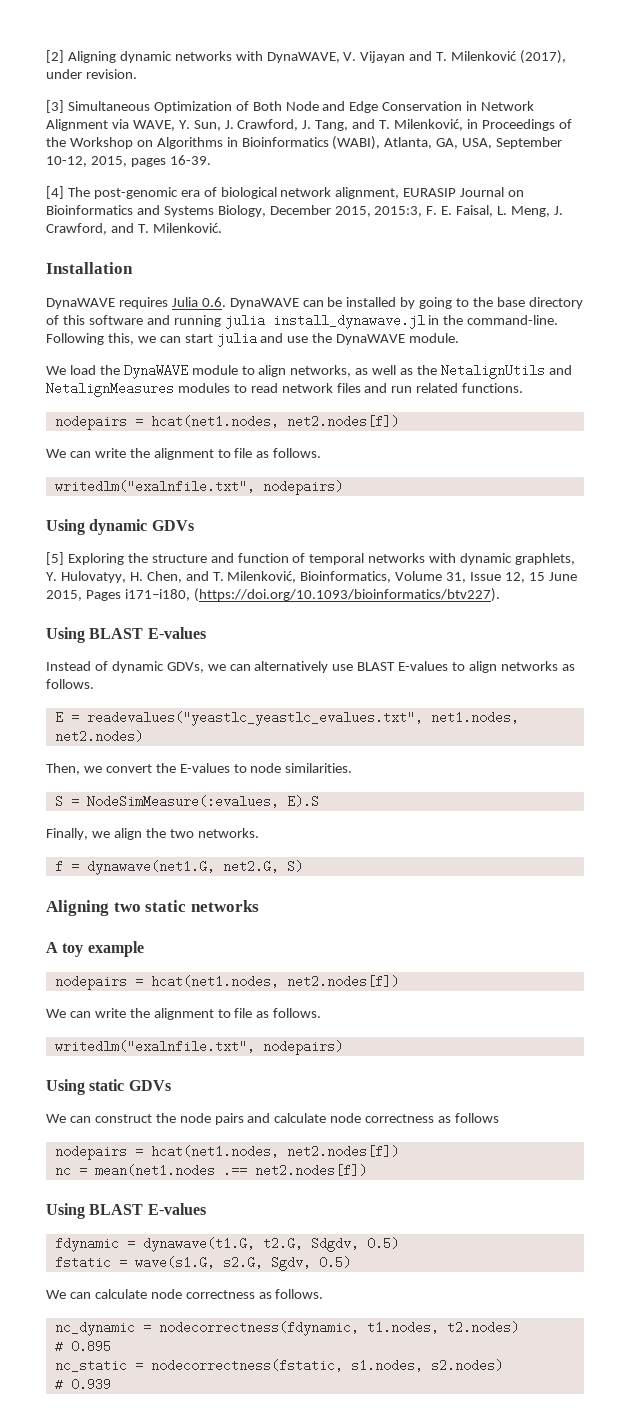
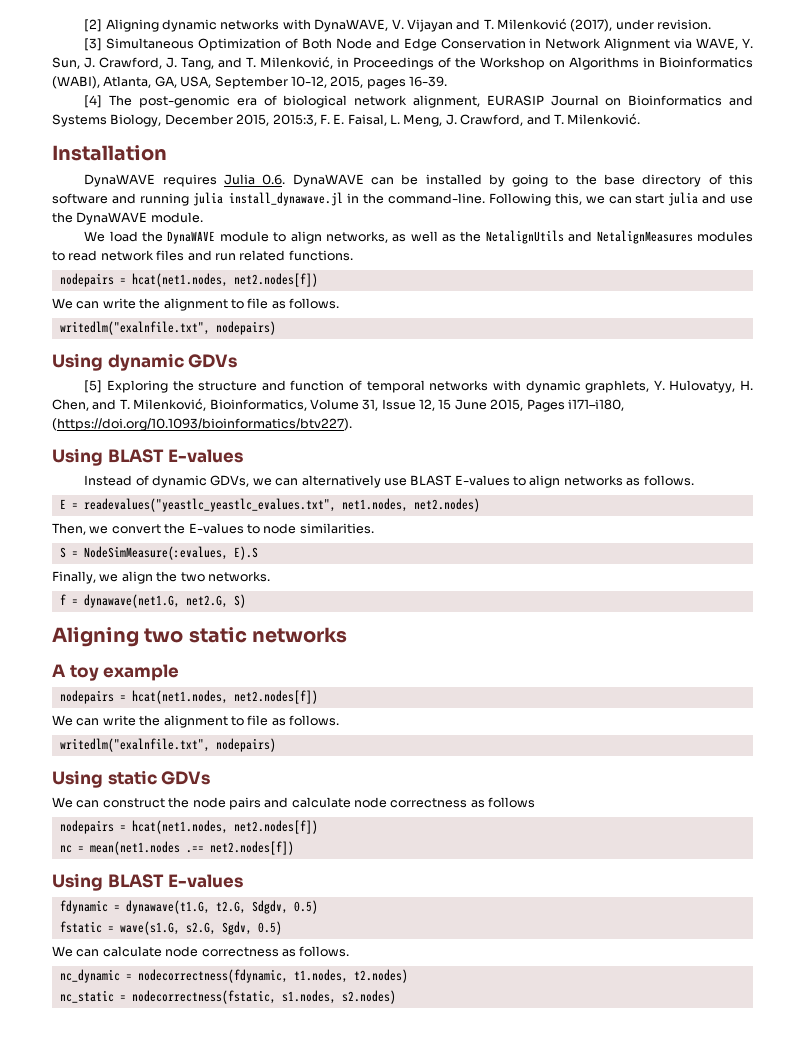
- # 0.895
- # 0.939

